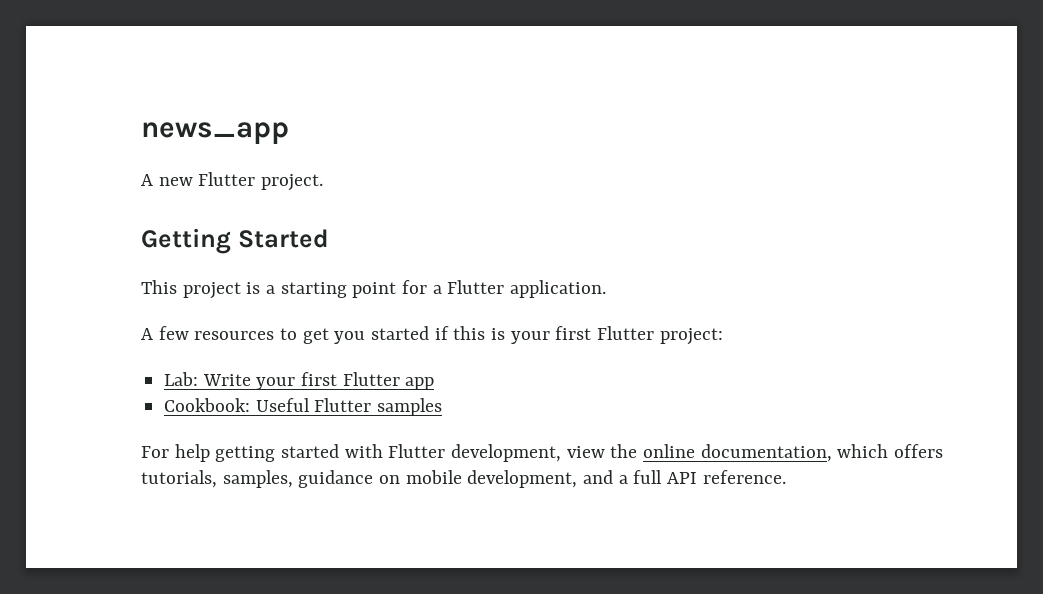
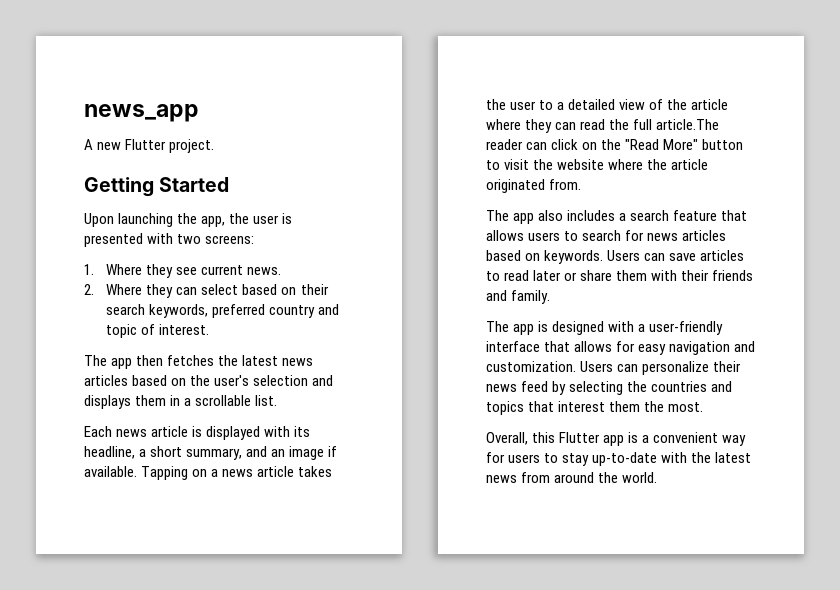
- This project is a starting point for a Flutter application.
- A few resources to get you started if this is your first Flutter project:
- Lab: Write your first Flutter app
- Cookbook: Useful Flutter samples
- For help getting started with Flutter development, view the online documentation, which offers tutorials, samples, guidance on mobile development, and a full API reference.
+ Upon launching the app, the user is presented with two screens:
+ 1. Where they see current news.
+ 2. Where they can select based on their search keywords, preferred country and topic of interest.
+ The app then fetches the latest news articles based on the user's selection and displays them in a scrollable list.
+ Each news article is displayed with its headline, a short summary, and an image if available. Tapping on a news article takes the user to a detailed view of the article where they can read the full article.The reader can click on the "Read More" button to visit the website where the article originated from.
+ The app also includes a search feature that allows users to search for news articles based on keywords. Users can save articles to read later or share them with their friends and family.
+ The app is designed with a user-friendly interface that allows for easy navigation and customization. Users can personalize their news feed by selecting the countries and topics that interest them the most.
+ Overall, this Flutter app is a convenient way for users to stay up-to-date with the latest news from around the world.

